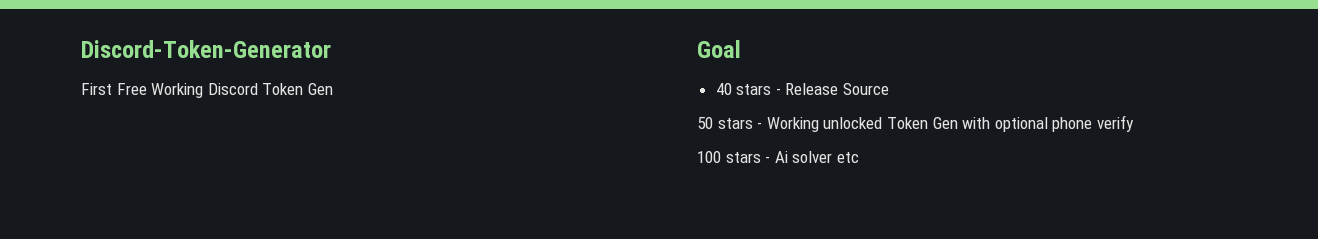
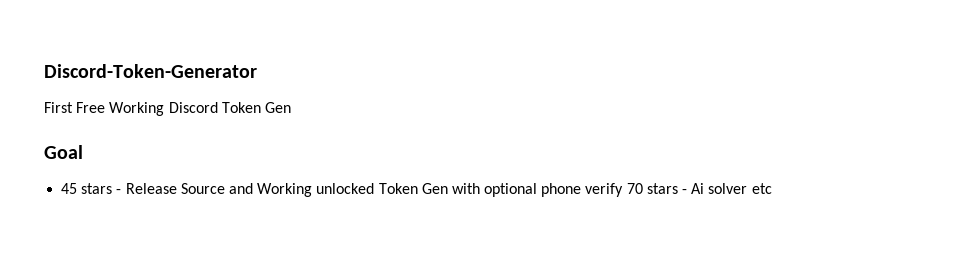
- 40 stars - Release Source
- 50 stars - Working unlocked Token Gen with optional phone verify
- 100 stars - Ai solver etc
+ 45 stars - Release Source and Working unlocked Token Gen with optional phone verify 70 stars - Ai solver etc

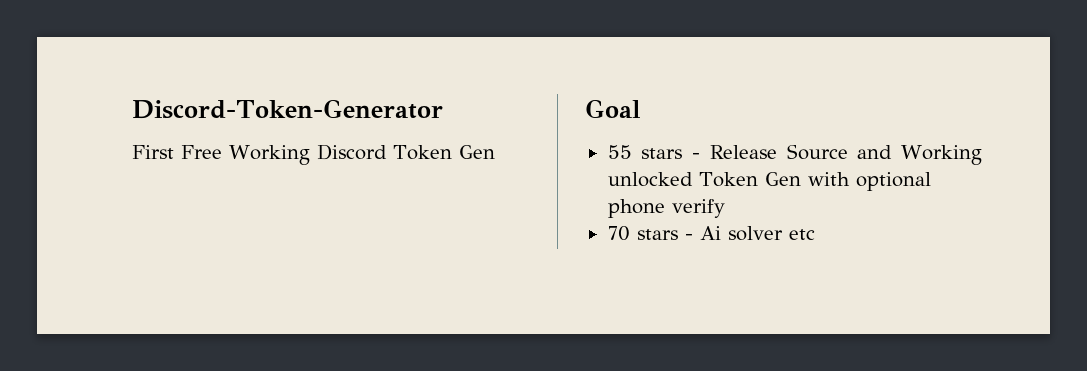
- 45 stars - Release Source and Working unlocked Token Gen with optional phone verify 70 stars - Ai solver etc
+ 55 stars - Release Source and Working unlocked Token Gen with optional phone verify
+ 70 stars - Ai solver etc

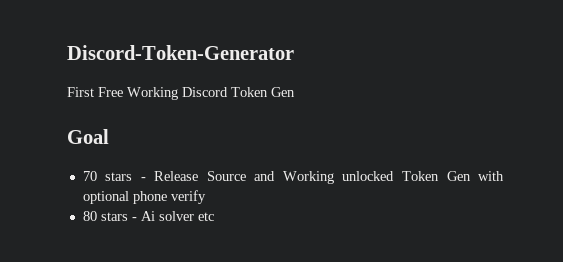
- 55 stars - Release Source and Working unlocked Token Gen with optional phone verify
+ 70 stars - Release Source and Working unlocked Token Gen with optional phone verify
- 70 stars - Ai solver etc
+ 80 stars - Ai solver etc

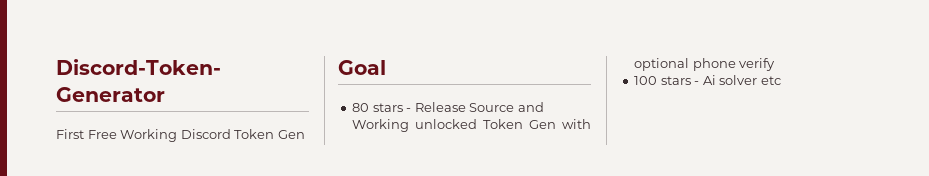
- 70 stars - Release Source and Working unlocked Token Gen with optional phone verify
+ 80 stars - Release Source and Working unlocked Token Gen with optional phone verify
- 80 stars - Ai solver etc
+ 100 stars - Ai solver etc

